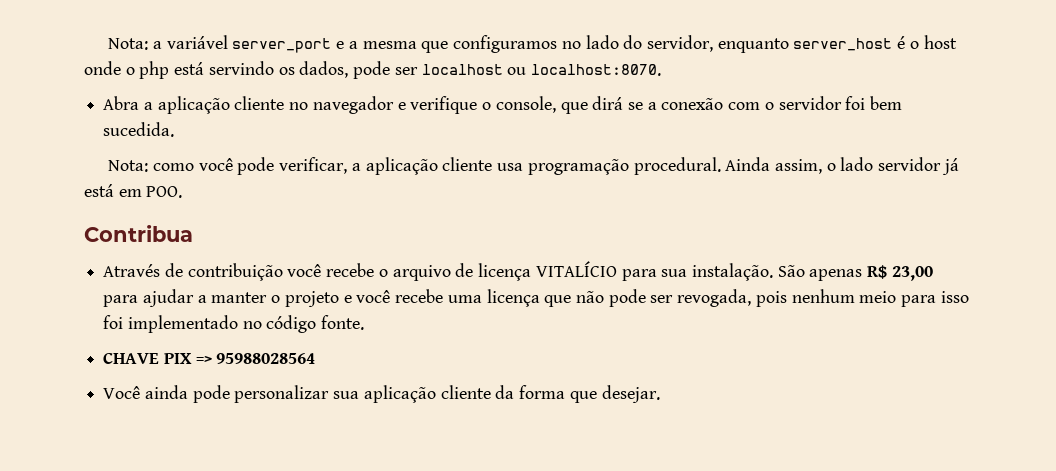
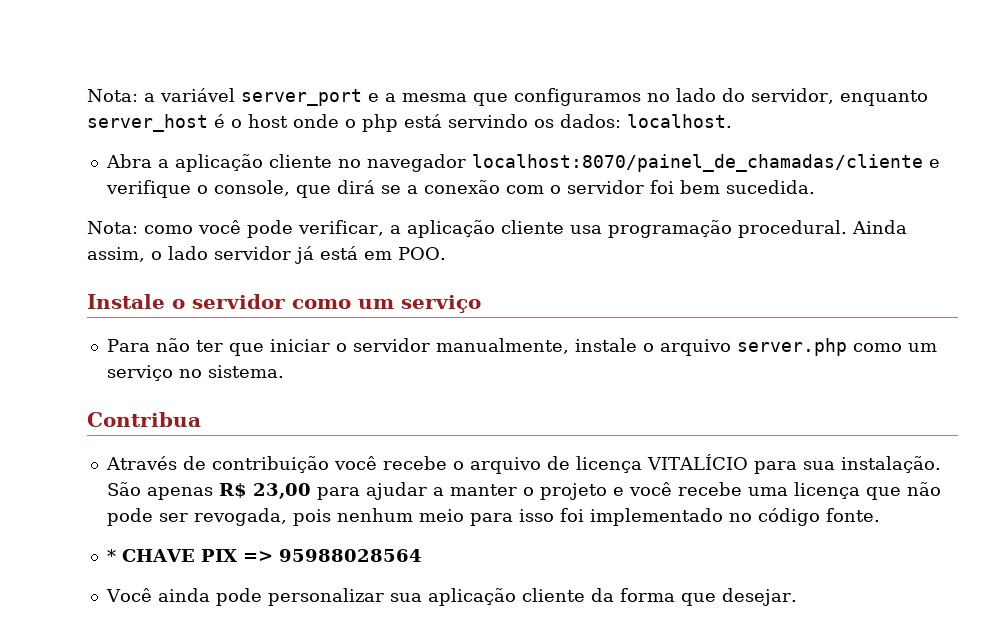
- Nota: a variável server_port e a mesma que configuramos no lado do servidor, enquanto server_host é o host onde o php está servindo os dados, pode ser localhost ou localhost:8070.
+ Nota: a variável server_port e a mesma que configuramos no lado do servidor, enquanto server_host é o host onde o php está servindo os dados: localhost.
- Abra a aplicação cliente no navegador e verifique o console, que dirá se a conexão com o servidor foi bem sucedida.
+ Abra a aplicação cliente no navegador localhost:8070/painel_de_chamadas/cliente e verifique o console, que dirá se a conexão com o servidor foi bem sucedida.
+ Instale o servidor como um serviço
+ Para não ter que iniciar o servidor manualmente, instale o arquivo server.php como um serviço no sistema.
- CHAVE PIX => 95988028564
+ * CHAVE PIX => 95988028564

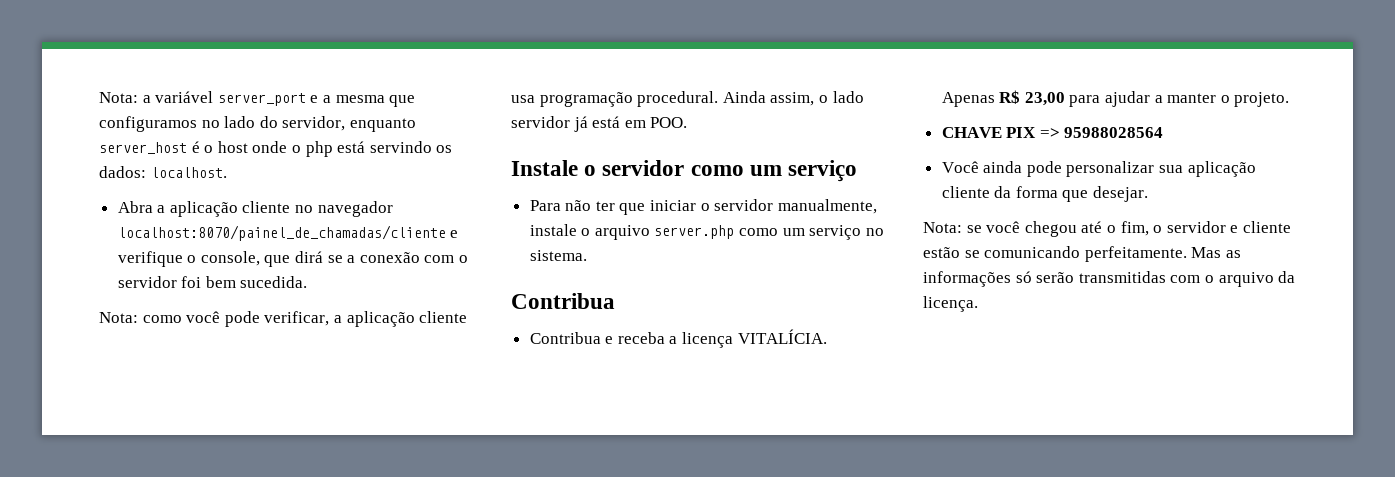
- Através de contribuição você recebe o arquivo de licença VITALÍCIO para sua instalação. São apenas R$ 23,00 para ajudar a manter o projeto e você recebe uma licença que não pode ser revogada, pois nenhum meio para isso foi implementado no código fonte.
- * CHAVE PIX => 95988028564
+ Contribua e receba a licença VITALÍCIA. Apenas R$ 23,00 para ajudar a manter o projeto.
+ CHAVE PIX => 95988028564
+ Nota: se você chegou até o fim, o servidor e cliente estão se comunicando perfeitamente. Mas as informações só serão transmitidas com o arquivo da licença.

